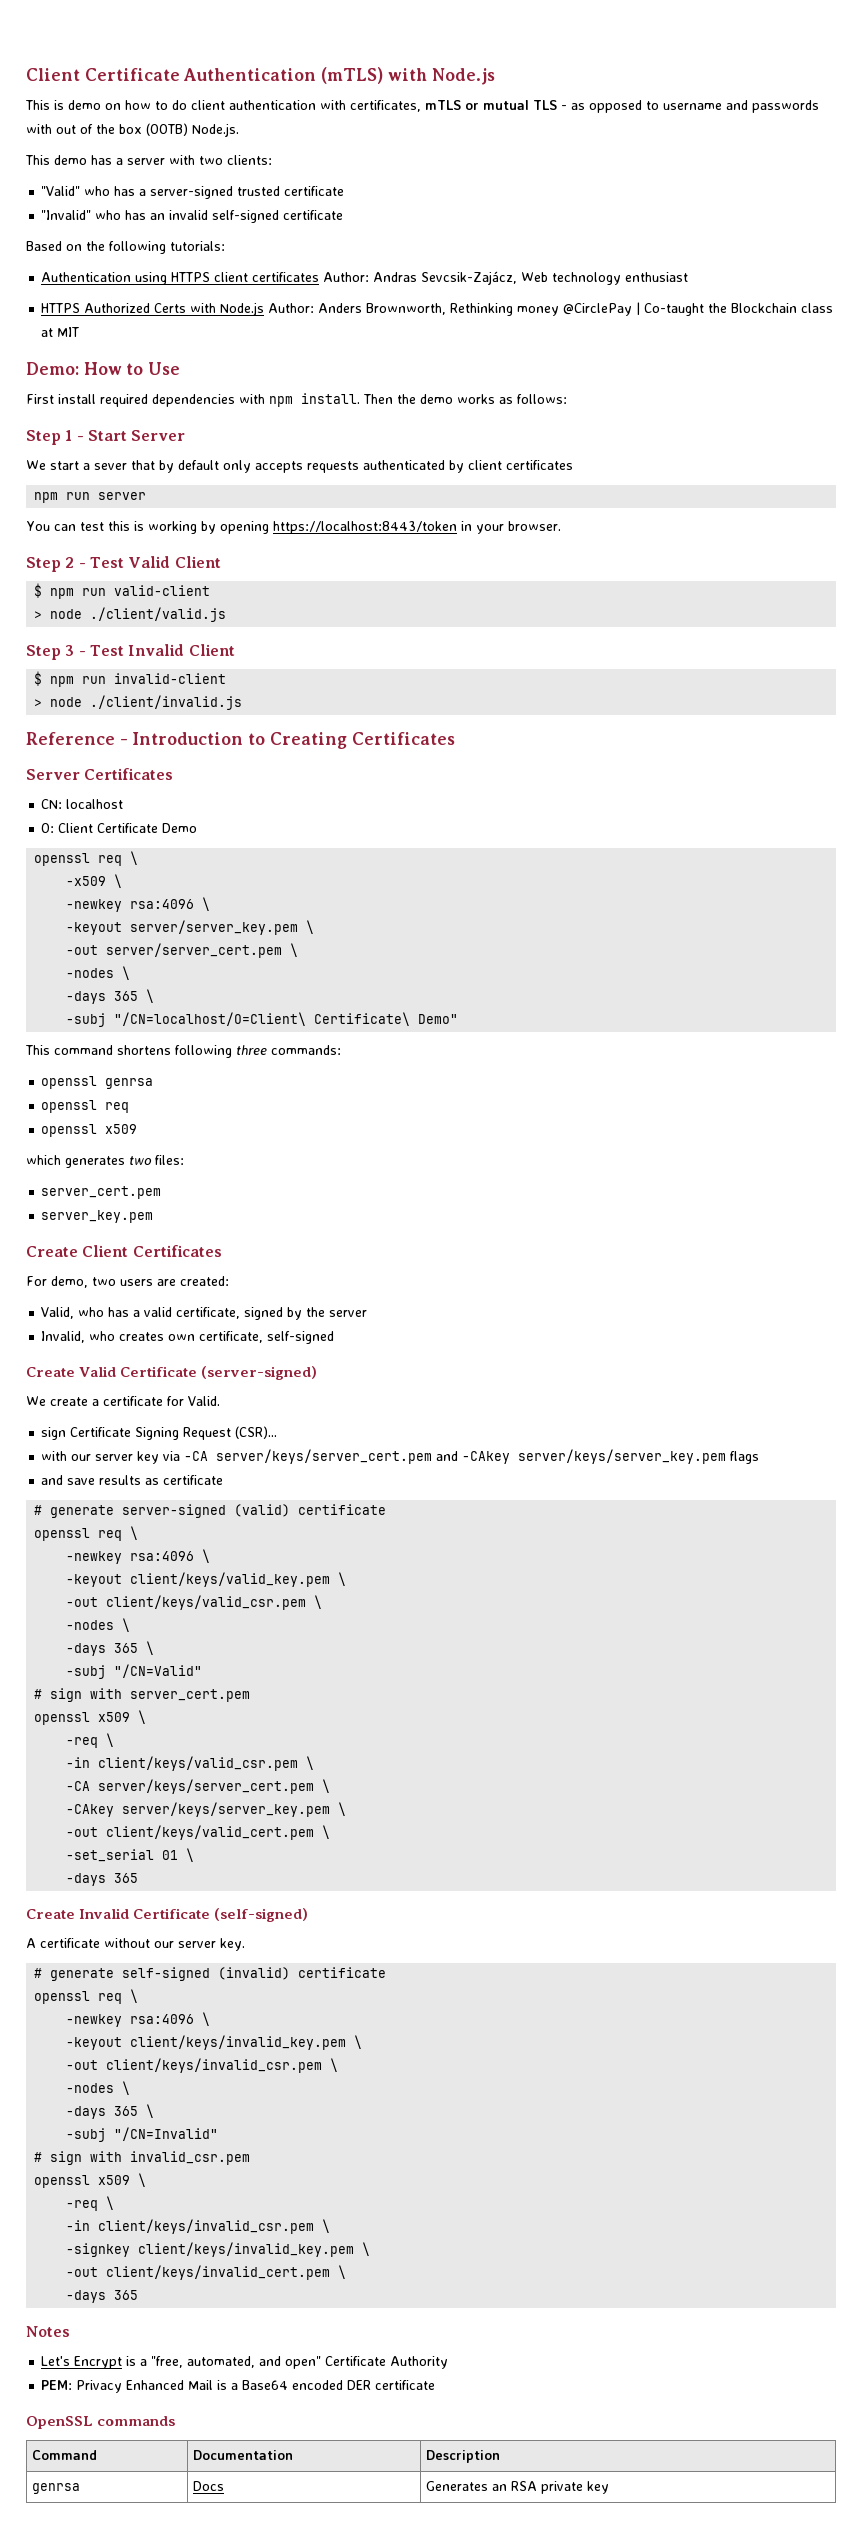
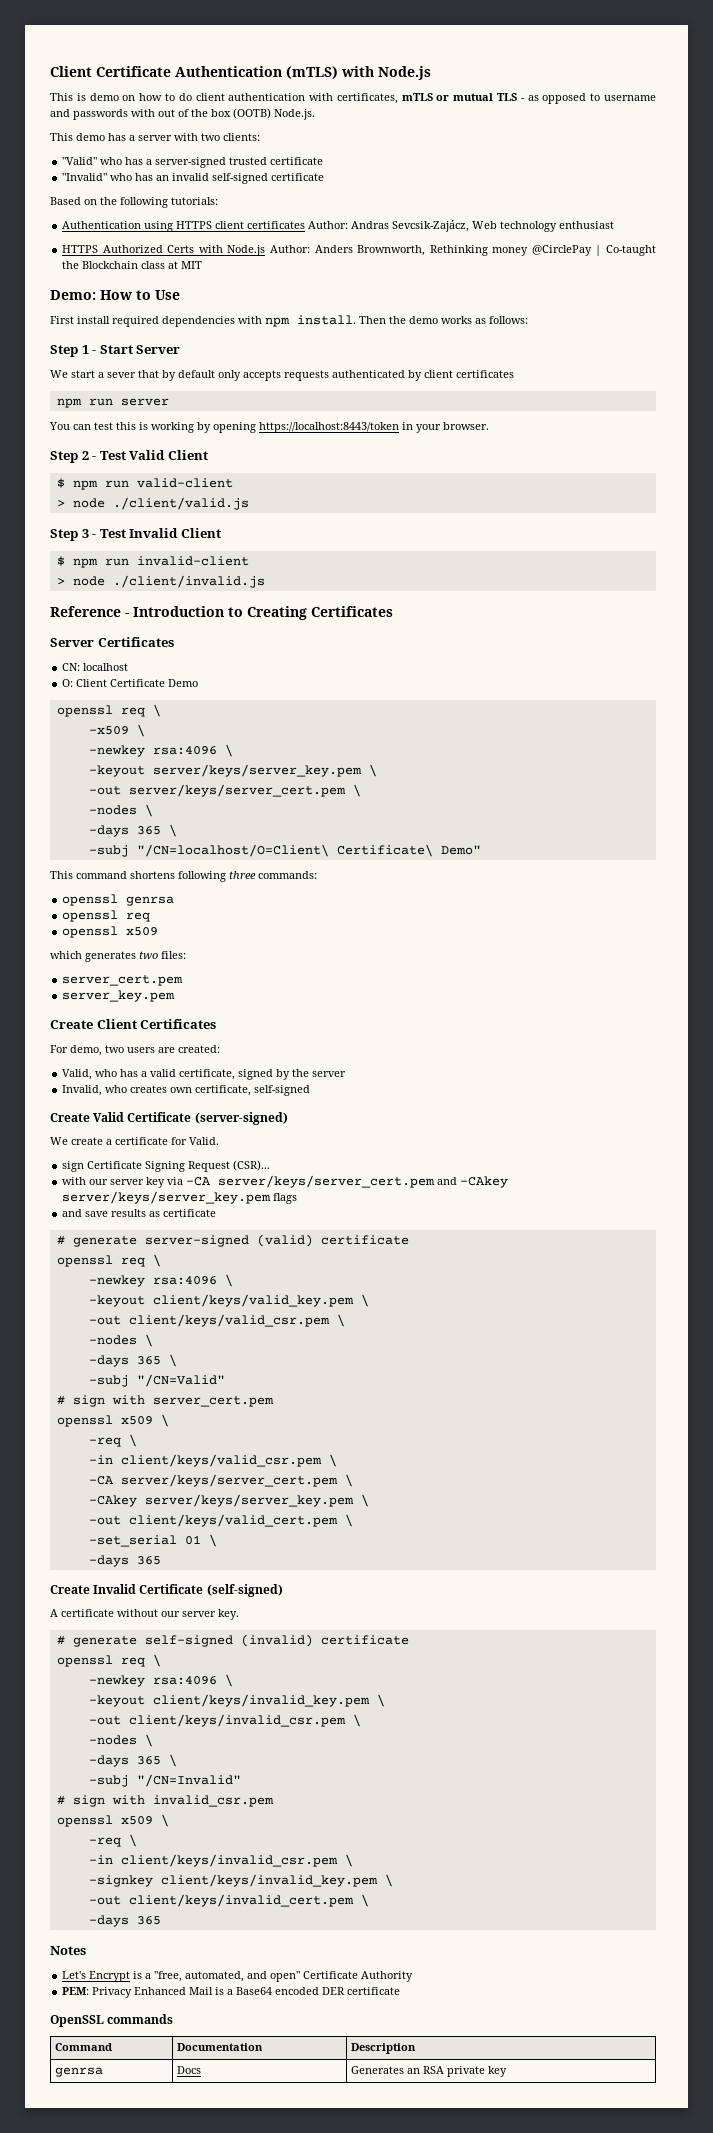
- -keyout server/server_key.pem \
- -out server/server_cert.pem \
+ -keyout server/keys/server_key.pem \
+ -out server/keys/server_cert.pem \

